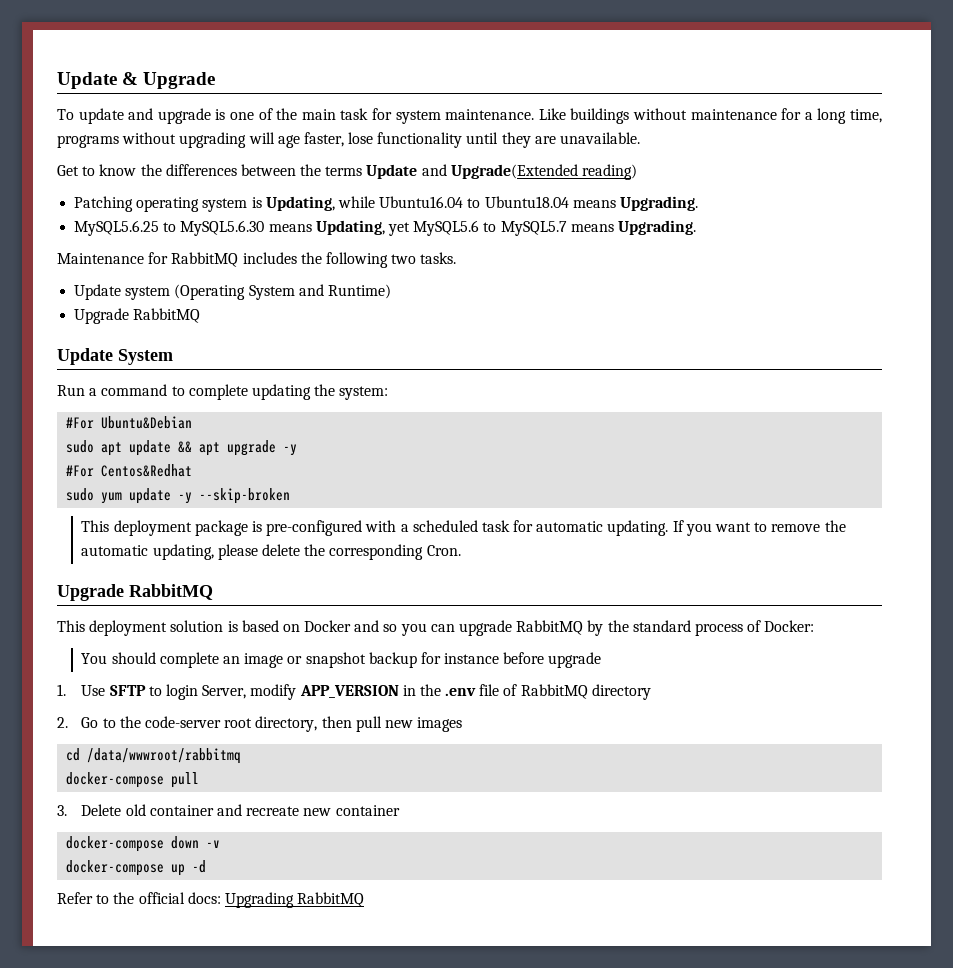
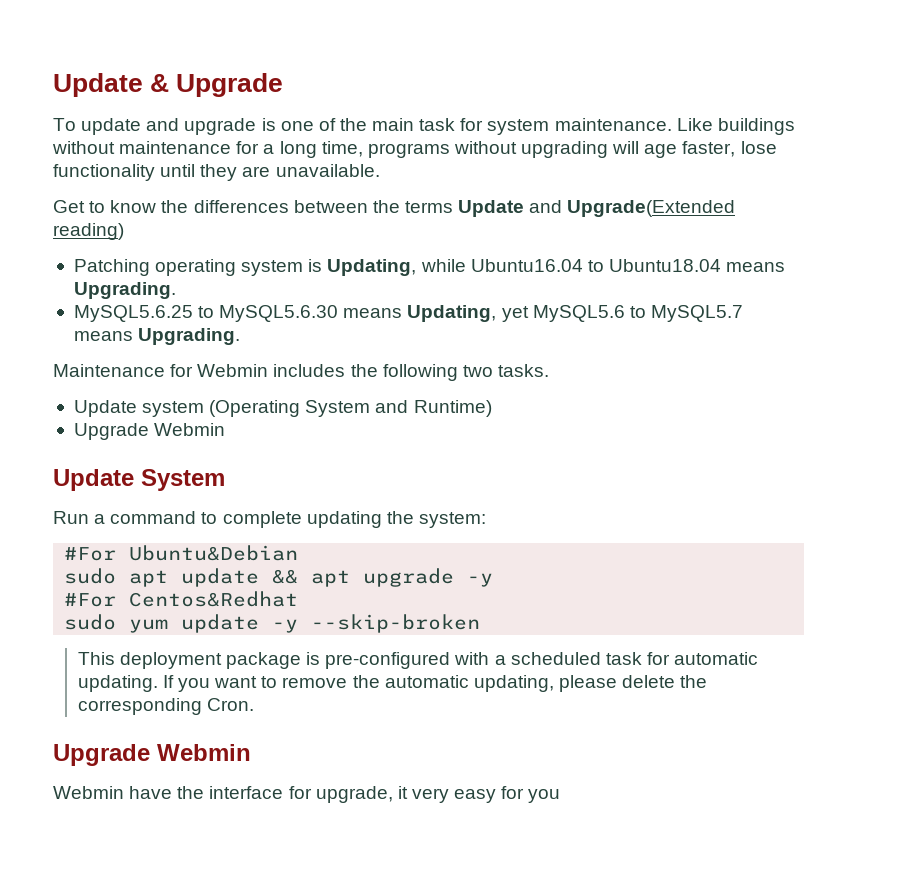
- Maintenance for RabbitMQ includes the following two tasks.
+ Maintenance for Webmin includes the following two tasks.
  Update system (Operating System and Runtime)
- Upgrade RabbitMQ
+ Upgrade Webmin
  If you want to remove the automatic updating, please delete the corresponding Cron.
- Upgrade RabbitMQ
- This deployment solution is based on Docker and so you can upgrade RabbitMQ by the standard process of Docker:
- You should complete an image or snapshot backup for instance before upgrade
- 1. Use SFTP to login Server, modify APP_VERSION in the .env file of RabbitMQ directory
- 2. Go to the code-server root directory, then pull new images
- cd /data/wwwroot/rabbitmq
- docker-compose pull
- 3. Delete old container and recreate new container
- docker-compose down -v
- docker-compose up -d
- Refer to the official docs: Upgrading RabbitMQ
+ Upgrade Webmin
+ Webmin have the interface for upgrade, it very easy for you

